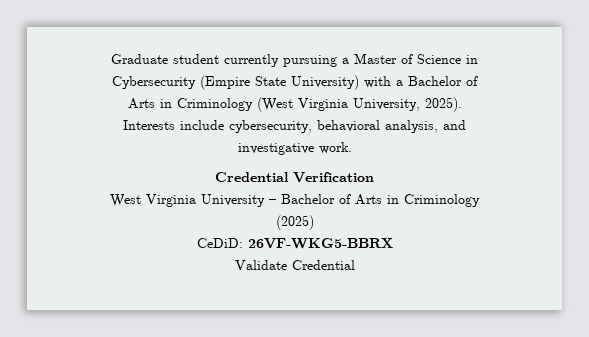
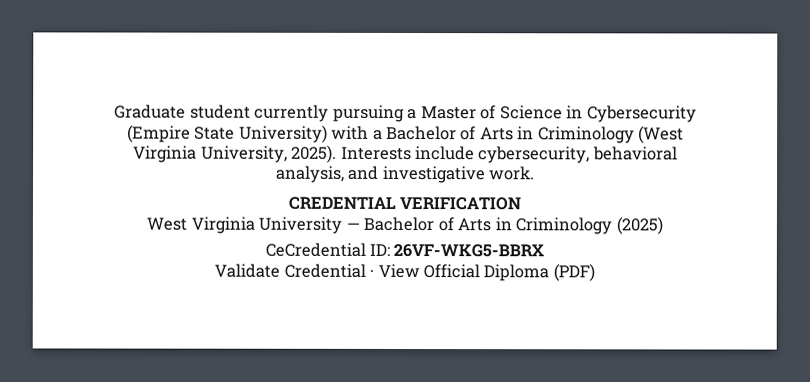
- Credential Verification
+ CREDENTIAL VERIFICATION
- West Virginia University – Bachelor of Arts in Criminology (2025)
+ West Virginia University — Bachelor of Arts in Criminology (2025)
- CeDiD: 26VF-WKG5-BBRX
+ CeCredential ID: 26VF-WKG5-BBRX
- Validate Credential
+ Validate Credential · View Official Diploma (PDF)

